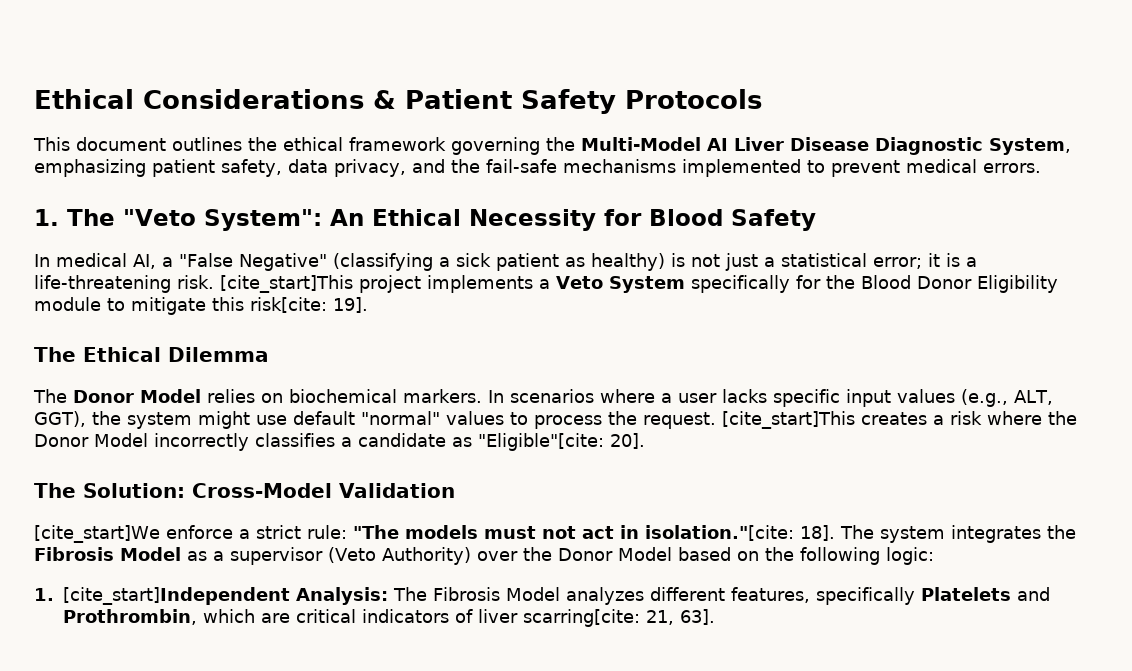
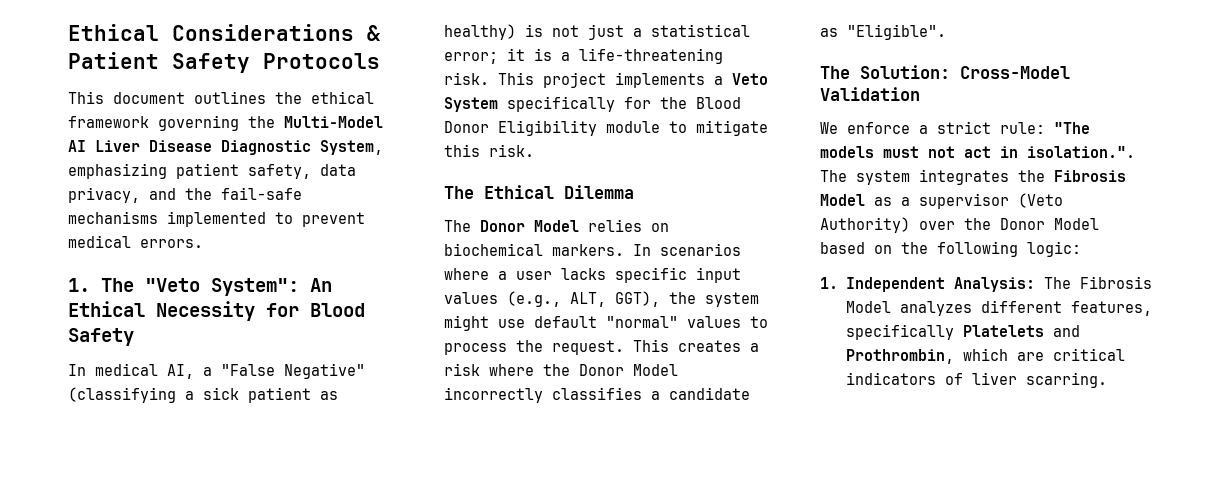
- [cite_start]This project implements a Veto System specifically for the Blood Donor Eligibility module to mitigate this risk[cite: 19].
+ This project implements a Veto System specifically for the Blood Donor Eligibility module to mitigate this risk.
- [cite_start]This creates a risk where the Donor Model incorrectly classifies a candidate as "Eligible"[cite: 20].
+ This creates a risk where the Donor Model incorrectly classifies a candidate as "Eligible".
- [cite_start]We enforce a strict rule: "The models must not act in isolation."[cite: 18]. The system integrates the Fibrosis Model as a supervisor (Veto Authority) over the Donor Model based on the following logic:
+ We enforce a strict rule: "The models must not act in isolation.". The system integrates the Fibrosis Model as a supervisor (Veto Authority) over the Donor Model based on the following logic:
- 1. [cite_start]Independent Analysis: The Fibrosis Model analyzes different features, specifically Platelets and Prothrombin, which are critical indicators of liver scarring[cite: 21, 63].
+ 1. Independent Analysis: The Fibrosis Model analyzes different features, specifically Platelets and Prothrombin, which are critical indicators of liver scarring.

